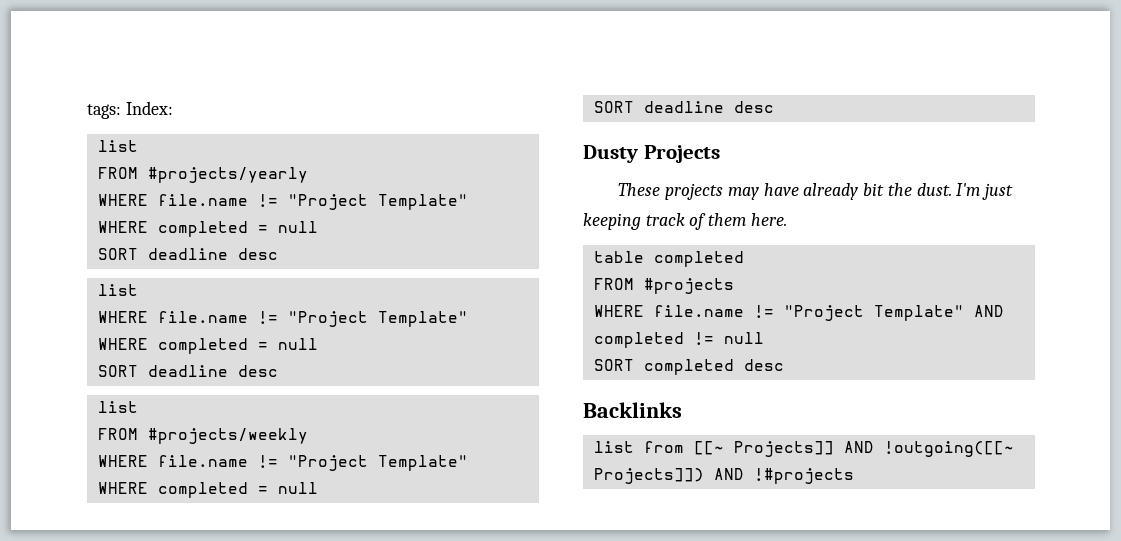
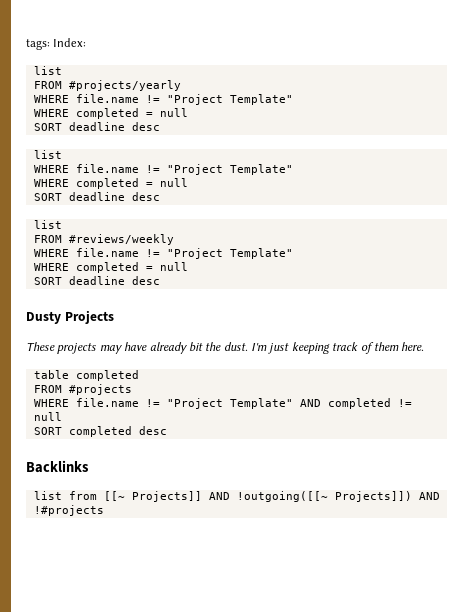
- FROM #projects/weekly
+ FROM #reviews/weekly

